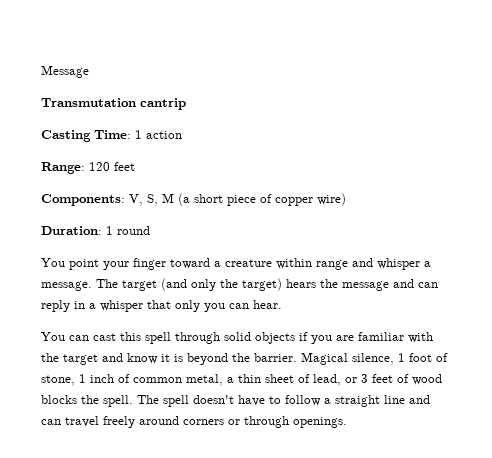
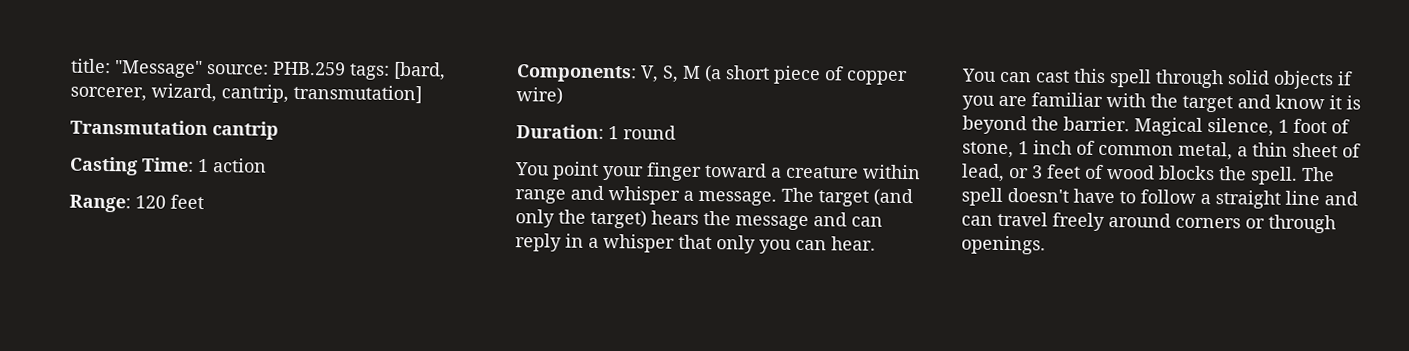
- Message
+ title: "Message" source: PHB.259 tags: [bard, sorcerer, wizard, cantrip, transmutation]

